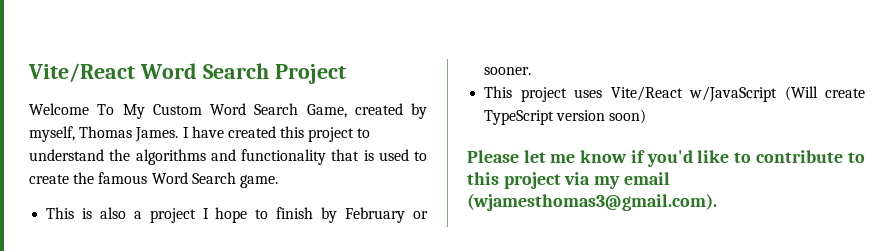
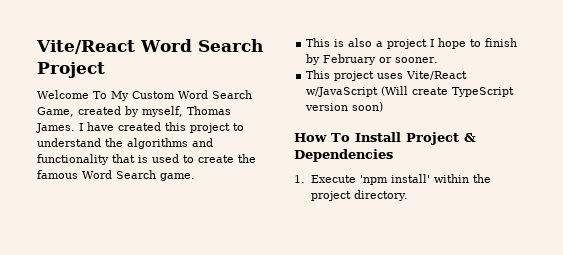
- Please let me know if you'd like to contribute to this project via my email (wjamesthomas3@gmail.com).
+ How To Install Project & Dependencies
+ 1. Execute 'npm install' within the project directory.

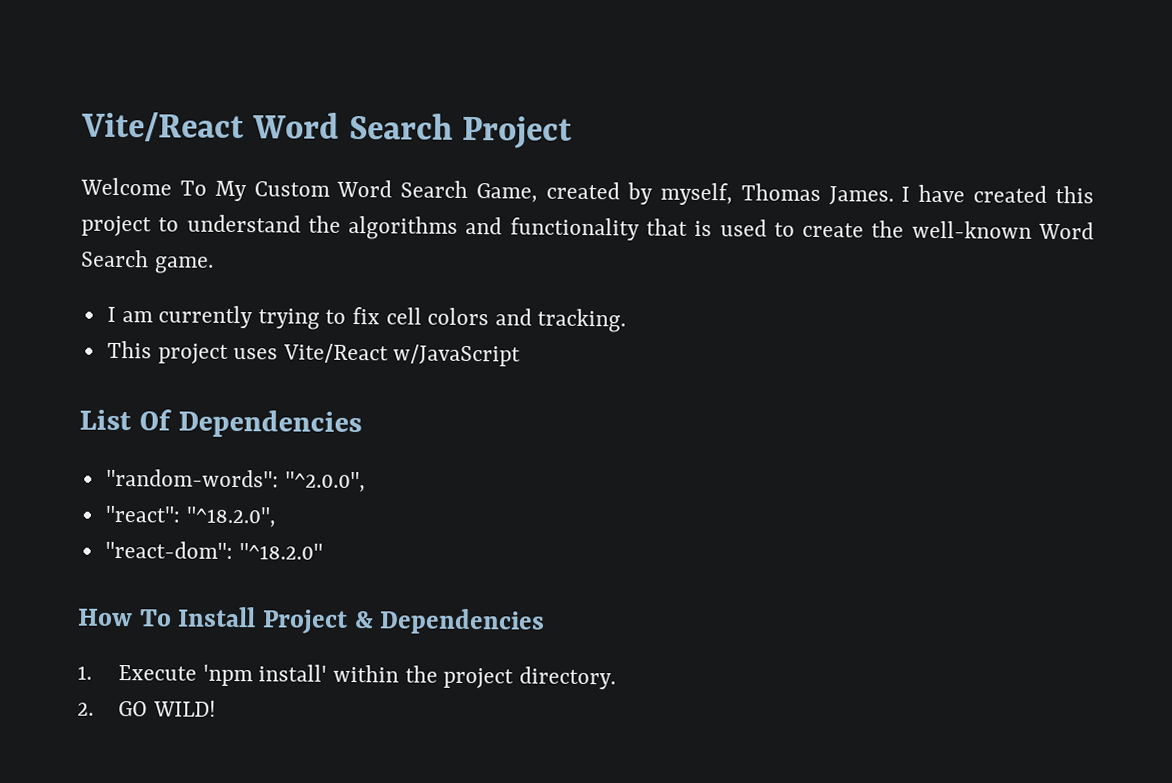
- I have created this project to understand the algorithms and functionality that is used to create the famous Word Search game.
+ I have created this project to understand the algorithms and functionality that is used to create the well-known Word Search game.
- This is also a project I hope to finish by February or sooner.
+ I am currently trying to fix cell colors and tracking.
- This project uses Vite/React w/JavaScript (Will create TypeScript version soon)
+ This project uses Vite/React w/JavaScript
+ List Of Dependencies
+ "random-words": "^2.0.0",
+ "react": "^18.2.0",
+ "react-dom": "^18.2.0"
+ 2. GO WILD!

